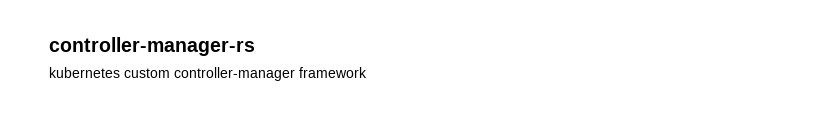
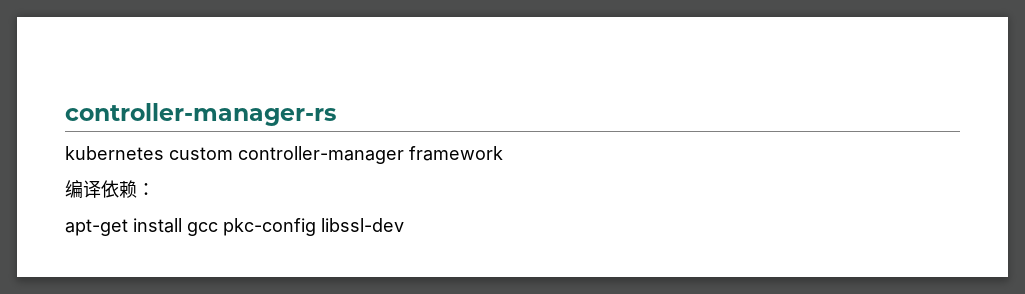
+ 编译依赖：
+ apt-get install gcc pkc-config libssl-dev

